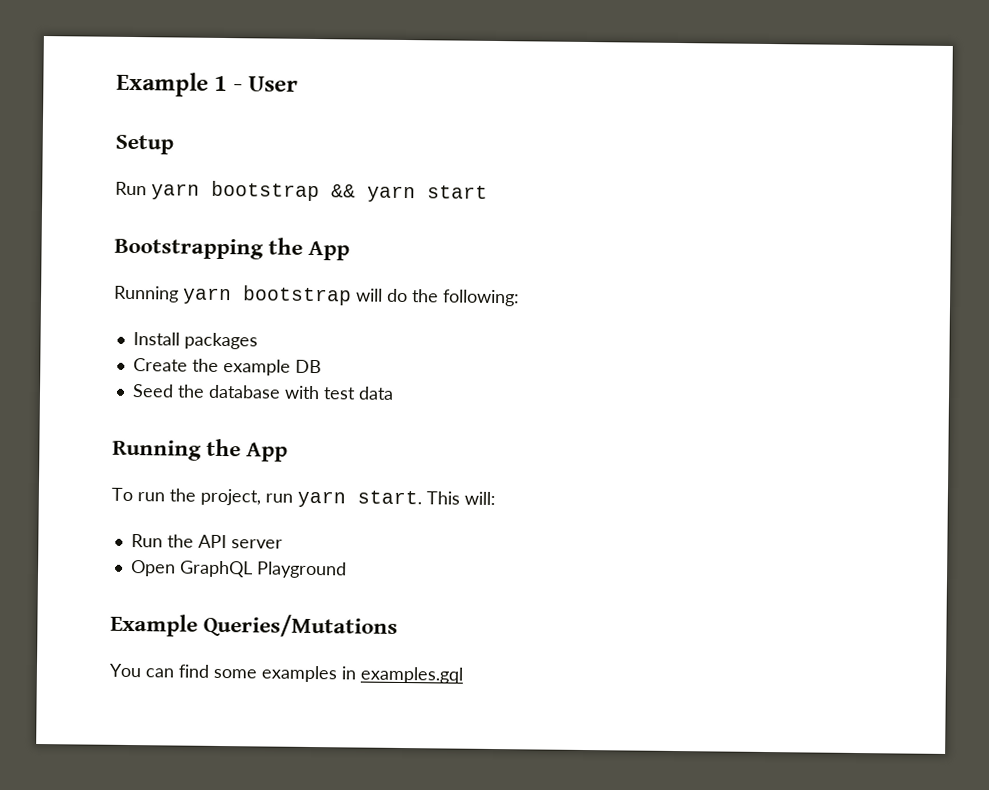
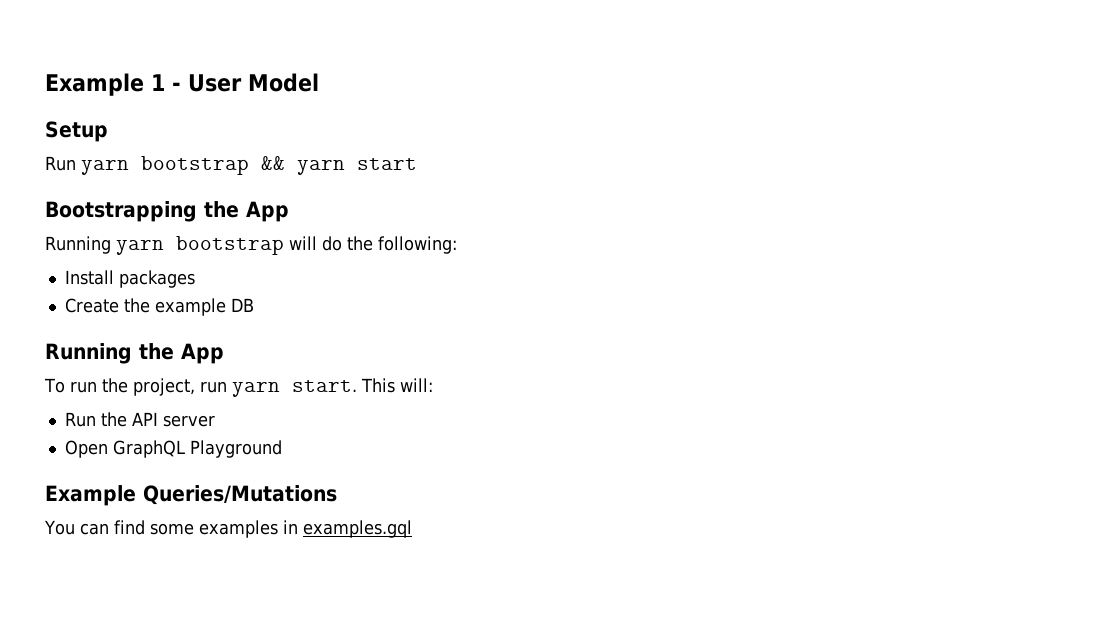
- Example 1 - User
+ Example 1 - User Model
- Seed the database with test data

